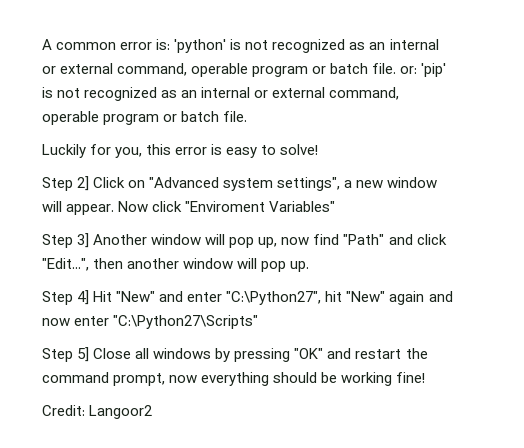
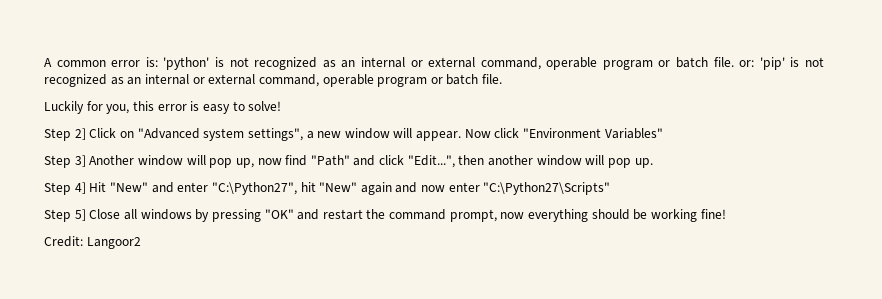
- Now click "Enviroment Variables"
+ Now click "Environment Variables"

